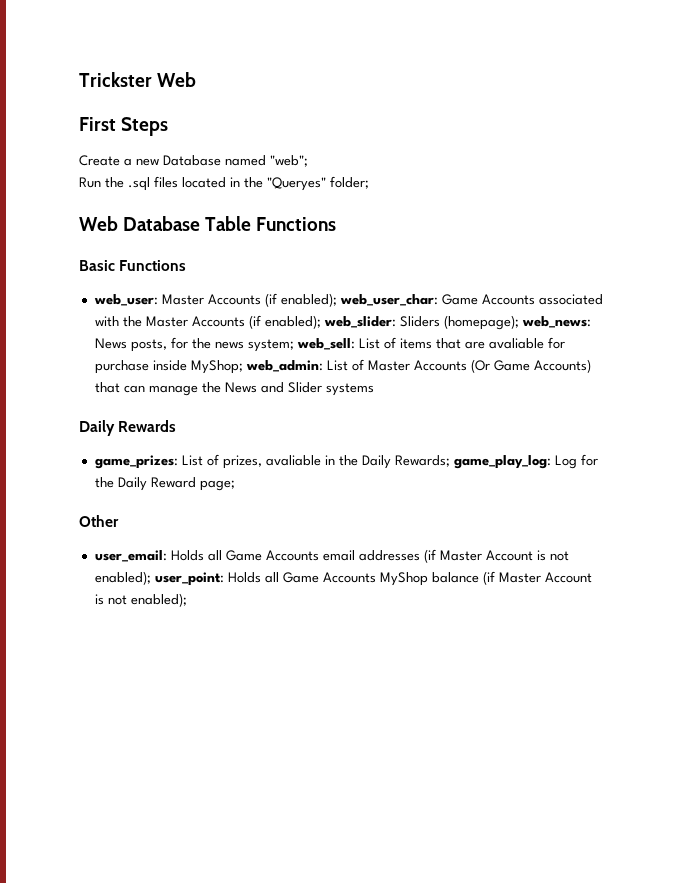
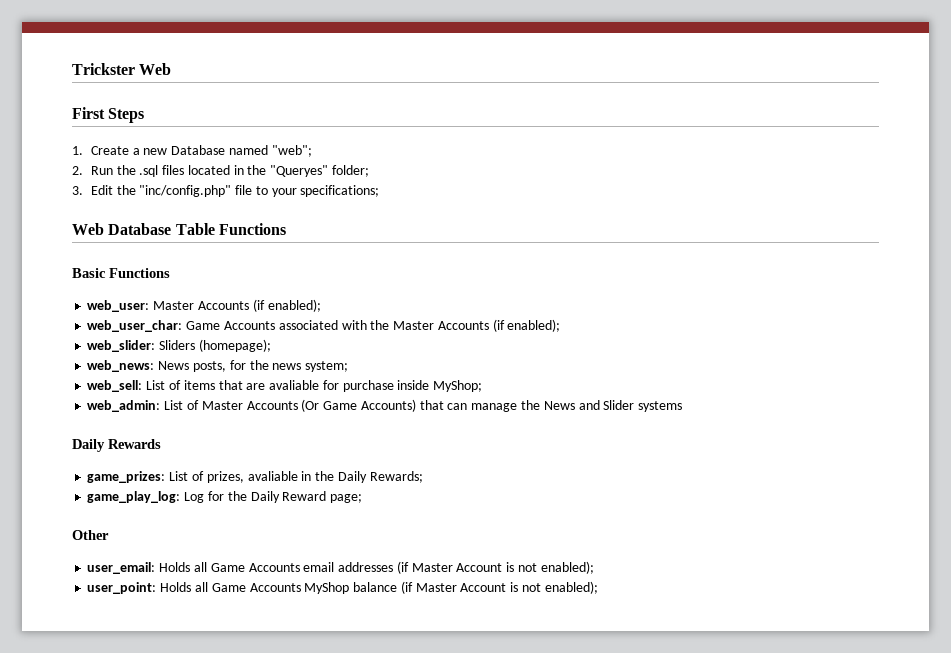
- Create a new Database named "web";
+ 1. Create a new Database named "web";
- Run the .sql files located in the "Queryes" folder;
+ 2. Run the .sql files located in the "Queryes" folder;
+ 3. Edit the "inc/config.php" file to your specifications;
- web_user: Master Accounts (if enabled); web_user_char: Game Accounts associated with the Master Accounts (if enabled); web_slider: Sliders (homepage); web_news: News posts, for the news system; web_sell: List of items that are avaliable for purchase inside MyShop; web_admin: List of Master Accounts (Or Game Accounts) that can manage the News and Slider systems
+ web_user: Master Accounts (if enabled);
+ web_user_char: Game Accounts associated with the Master Accounts (if enabled);
+ web_slider: Sliders (homepage);
+ web_news: News posts, for the news system;
+ web_sell: List of items that are avaliable for purchase inside MyShop;
+ web_admin: List of Master Accounts (Or Game Accounts) that can manage the News and Slider systems
- game_prizes: List of prizes, avaliable in the Daily Rewards; game_play_log: Log for the Daily Reward page;
+ game_prizes: List of prizes, avaliable in the Daily Rewards;
+ game_play_log: Log for the Daily Reward page;
- user_email: Holds all Game Accounts email addresses (if Master Account is not enabled); user_point: Holds all Game Accounts MyShop balance (if Master Account is not enabled);
+ user_email: Holds all Game Accounts email addresses (if Master Account is not enabled);
+ user_point: Holds all Game Accounts MyShop balance (if Master Account is not enabled);

